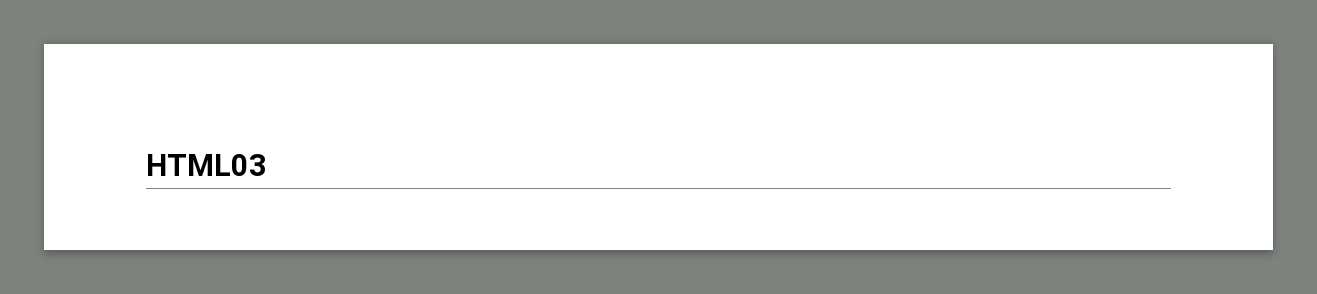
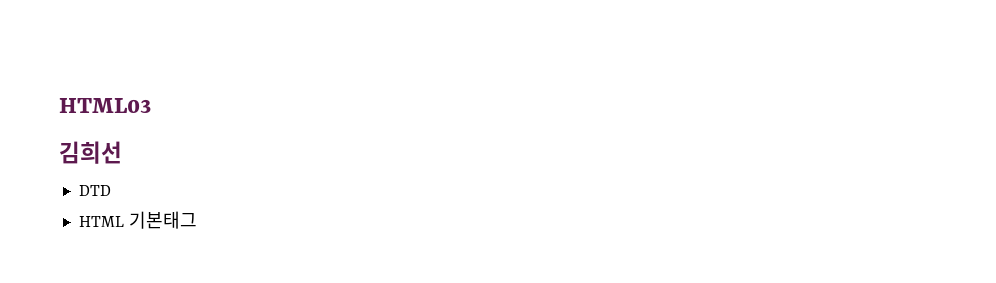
+ 김희선
+ DTD
+ HTML 기본태그

